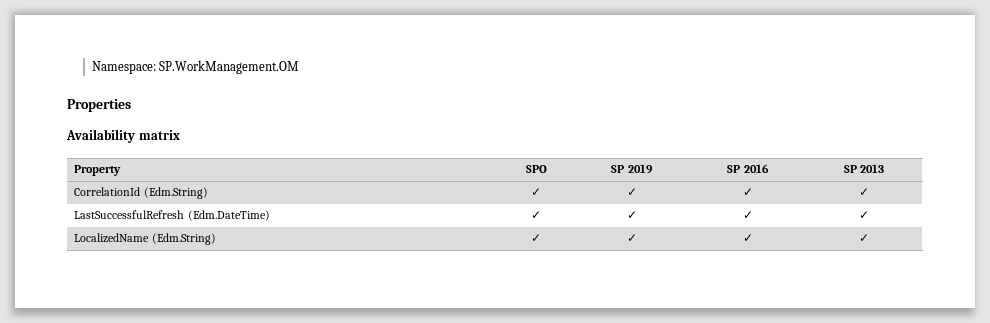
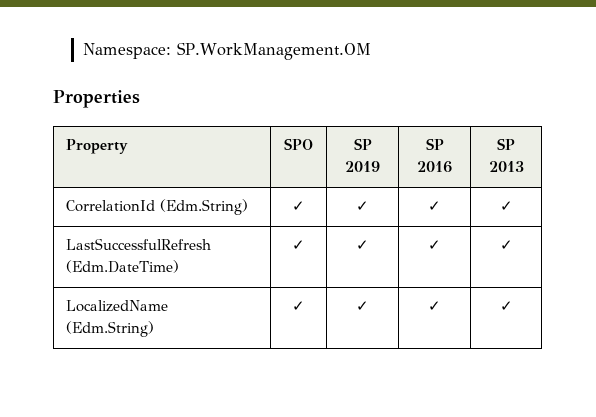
- Availability matrix

